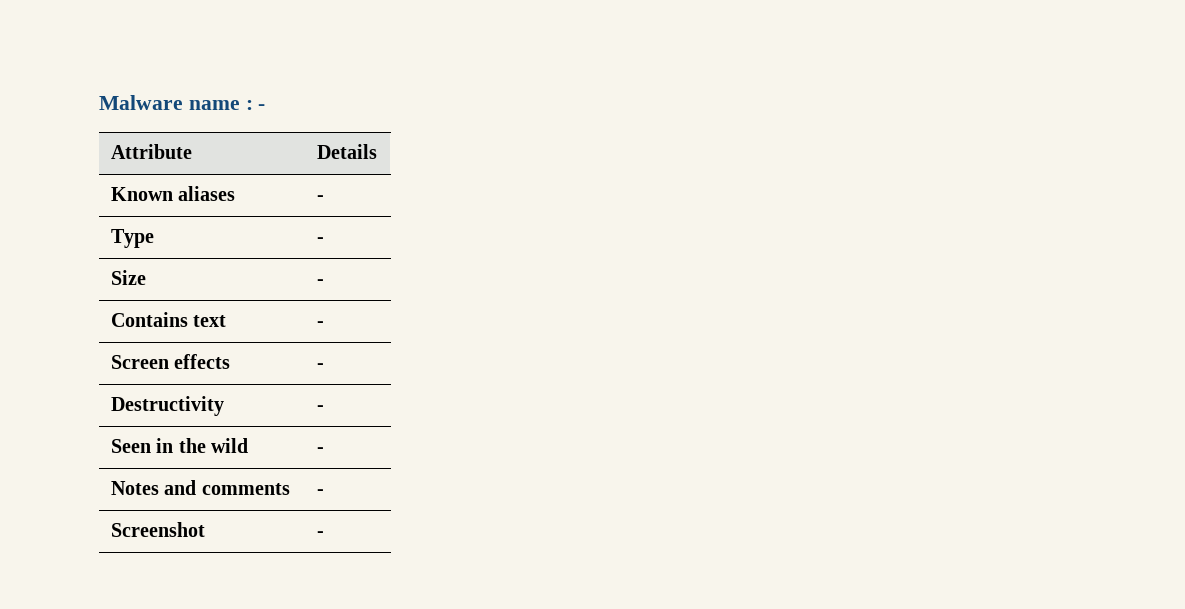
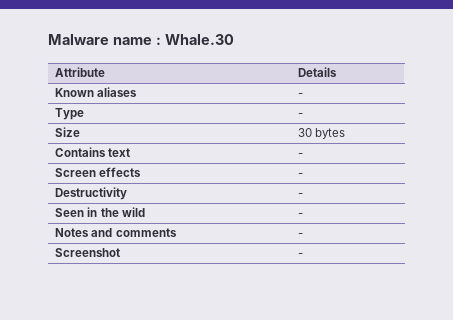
- Malware name : -
+ Malware name : Whale.30
- Size | -
+ Size | 30 bytes

